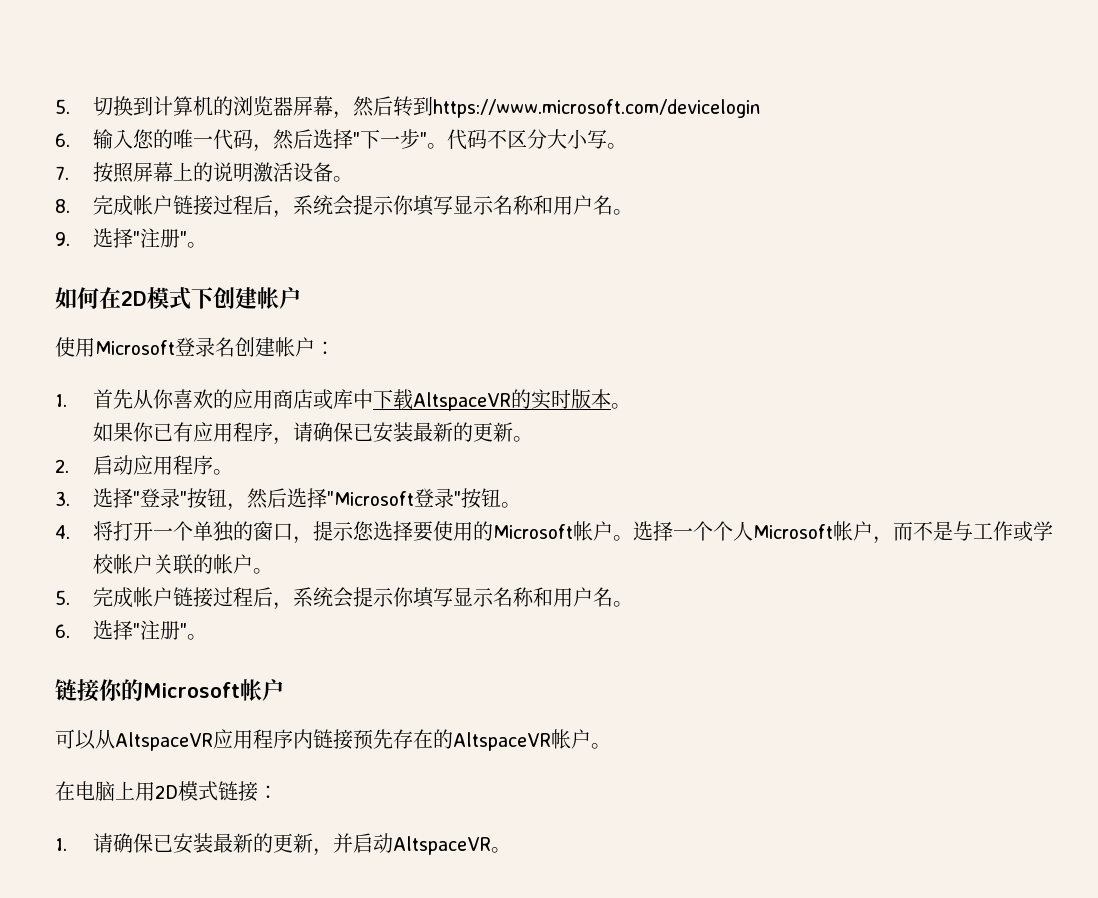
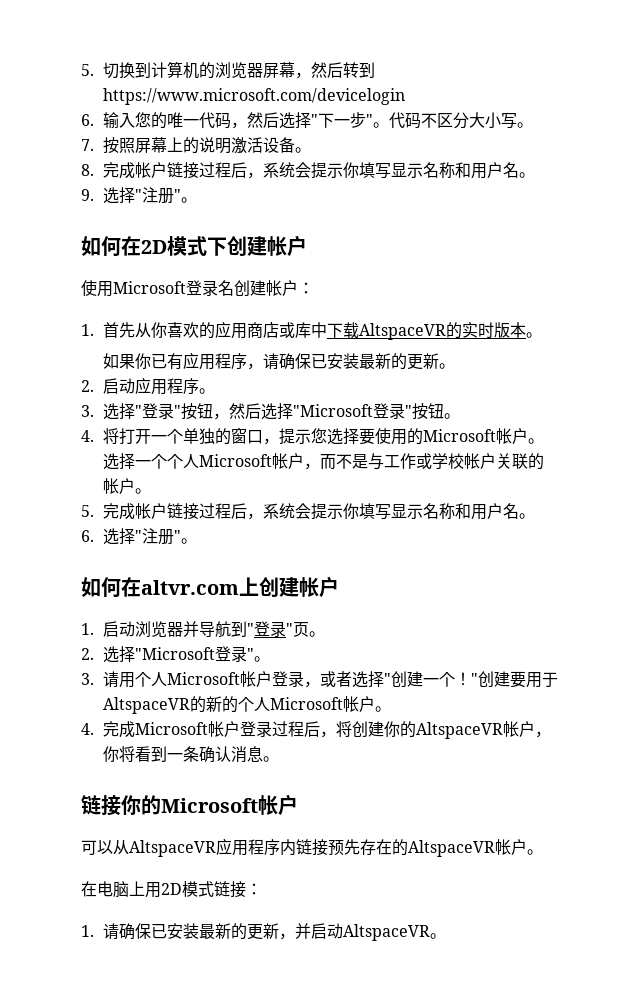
+ 如何在altvr.com上创建帐户
+ 1.启动浏览器并导航到"登录"页。
+ 2.选择"Microsoft登录"。
+ 3.请用个人Microsoft帐户登录，或者选择"创建一个！"创建要用于AltspaceVR的新的个人Microsoft帐户。
+ 4.完成Microsoft帐户登录过程后，将创建你的AltspaceVR帐户，你将看到一条确认消息。

